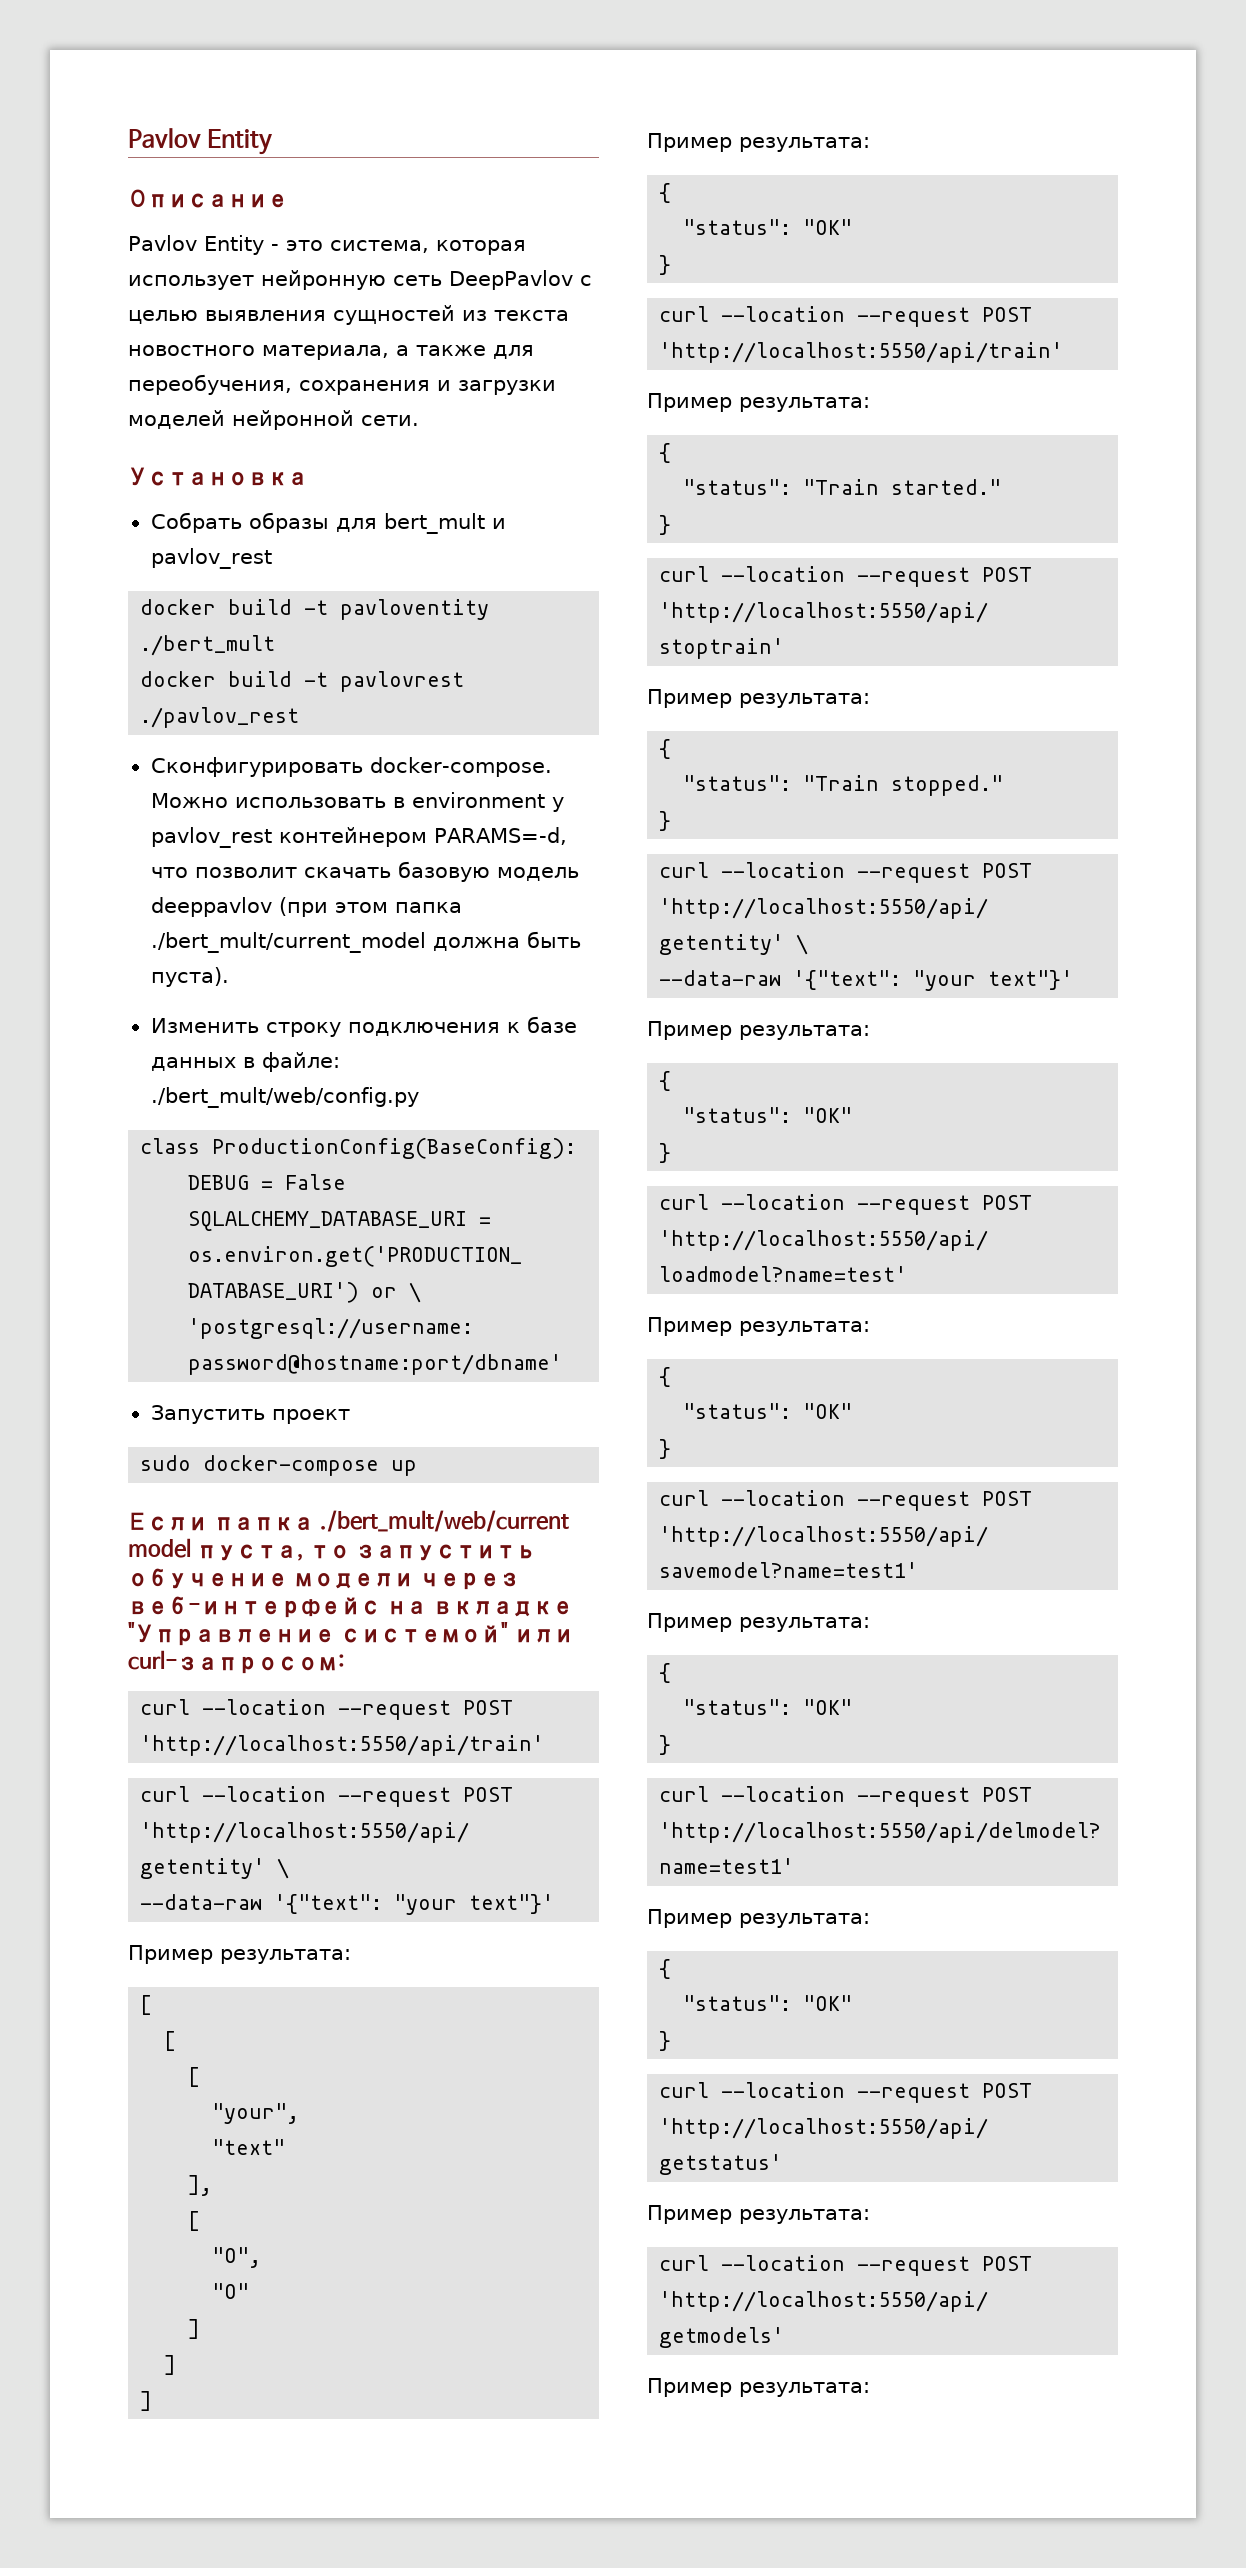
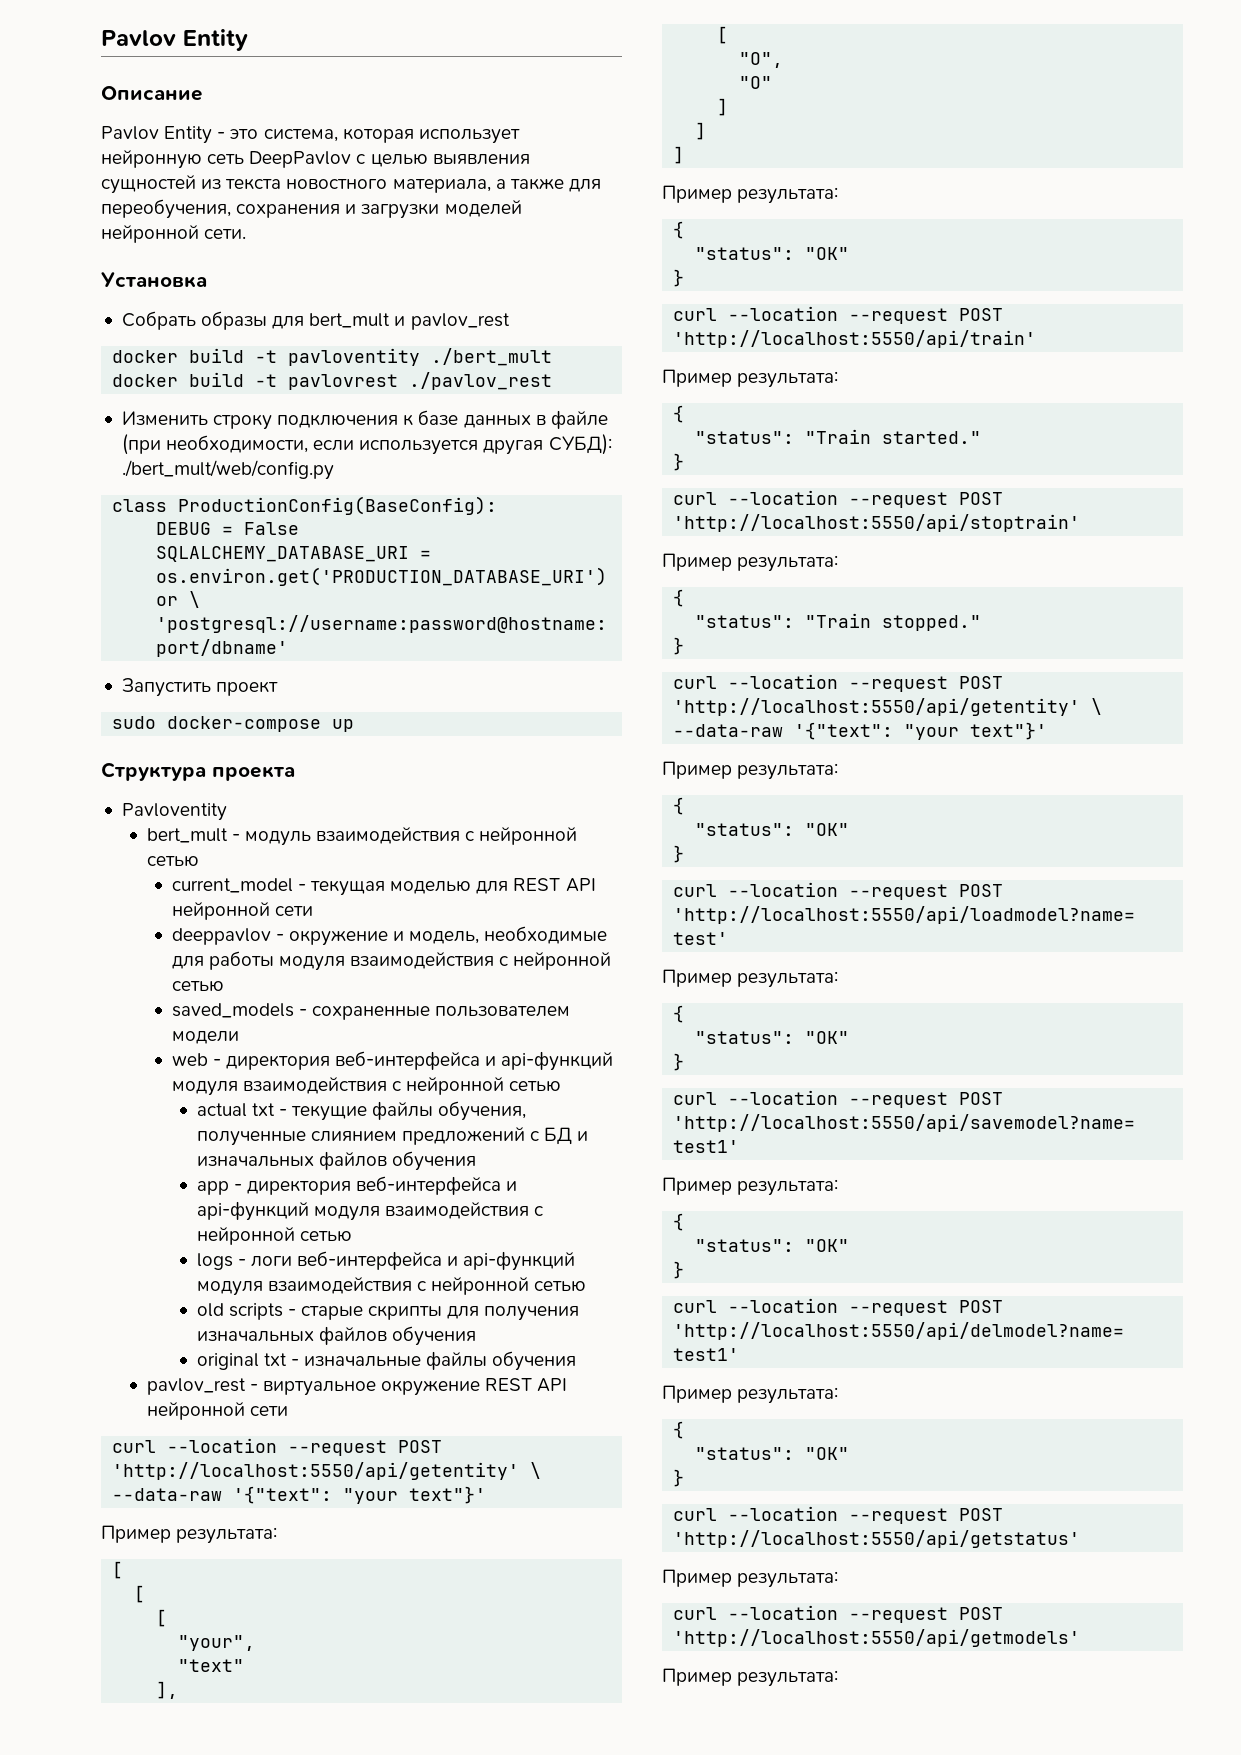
- Сконфигурировать docker-compose. Можно использовать в environment у pavlov_rest контейнером PARAMS=-d, что позволит скачать базовую модель deeppavlov (при этом папка ./bert_mult/current_model должна быть пуста).
- Изменить строку подключения к базе данных в файле: ./bert_mult/web/config.py
+ Изменить строку подключения к базе данных в файле (при необходимости, если используется другая СУБД): ./bert_mult/web/config.py
- Если папка ./bert_mult/web/current model пуста, то запустить обучение модели через веб-интерфейс на вкладке "Управление системой" или curl-запросом:
- curl --location --request POST 'http://localhost:5550/api/train'
+ Структура проекта
+ Pavloventity
+ bert_mult - модуль взаимодействия с нейронной сетью
+ current_model - текущая моделью для REST API нейронной сети
+ deeppavlov - окружение и модель, необходимые для работы модуля взаимодействия с нейронной сетью
+ saved_models - сохраненные пользователем модели
+ web - директория веб-интерфейса и api-функций модуля взаимодействия с нейронной сетью
+ actual txt - текущие файлы обучения, полученные слиянием предложений с БД и изначальных файлов обучения
+ app - директория веб-интерфейса и api-функций модуля взаимодействия с нейронной сетью
+ logs - логи веб-интерфейса и api-функций модуля взаимодействия с нейронной сетью
+ old scripts - старые скрипты для получения изначальных файлов обучения
+ original txt - изначальные файлы обучения
+ pavlov_rest - виртуальное окружение REST API нейронной сети

